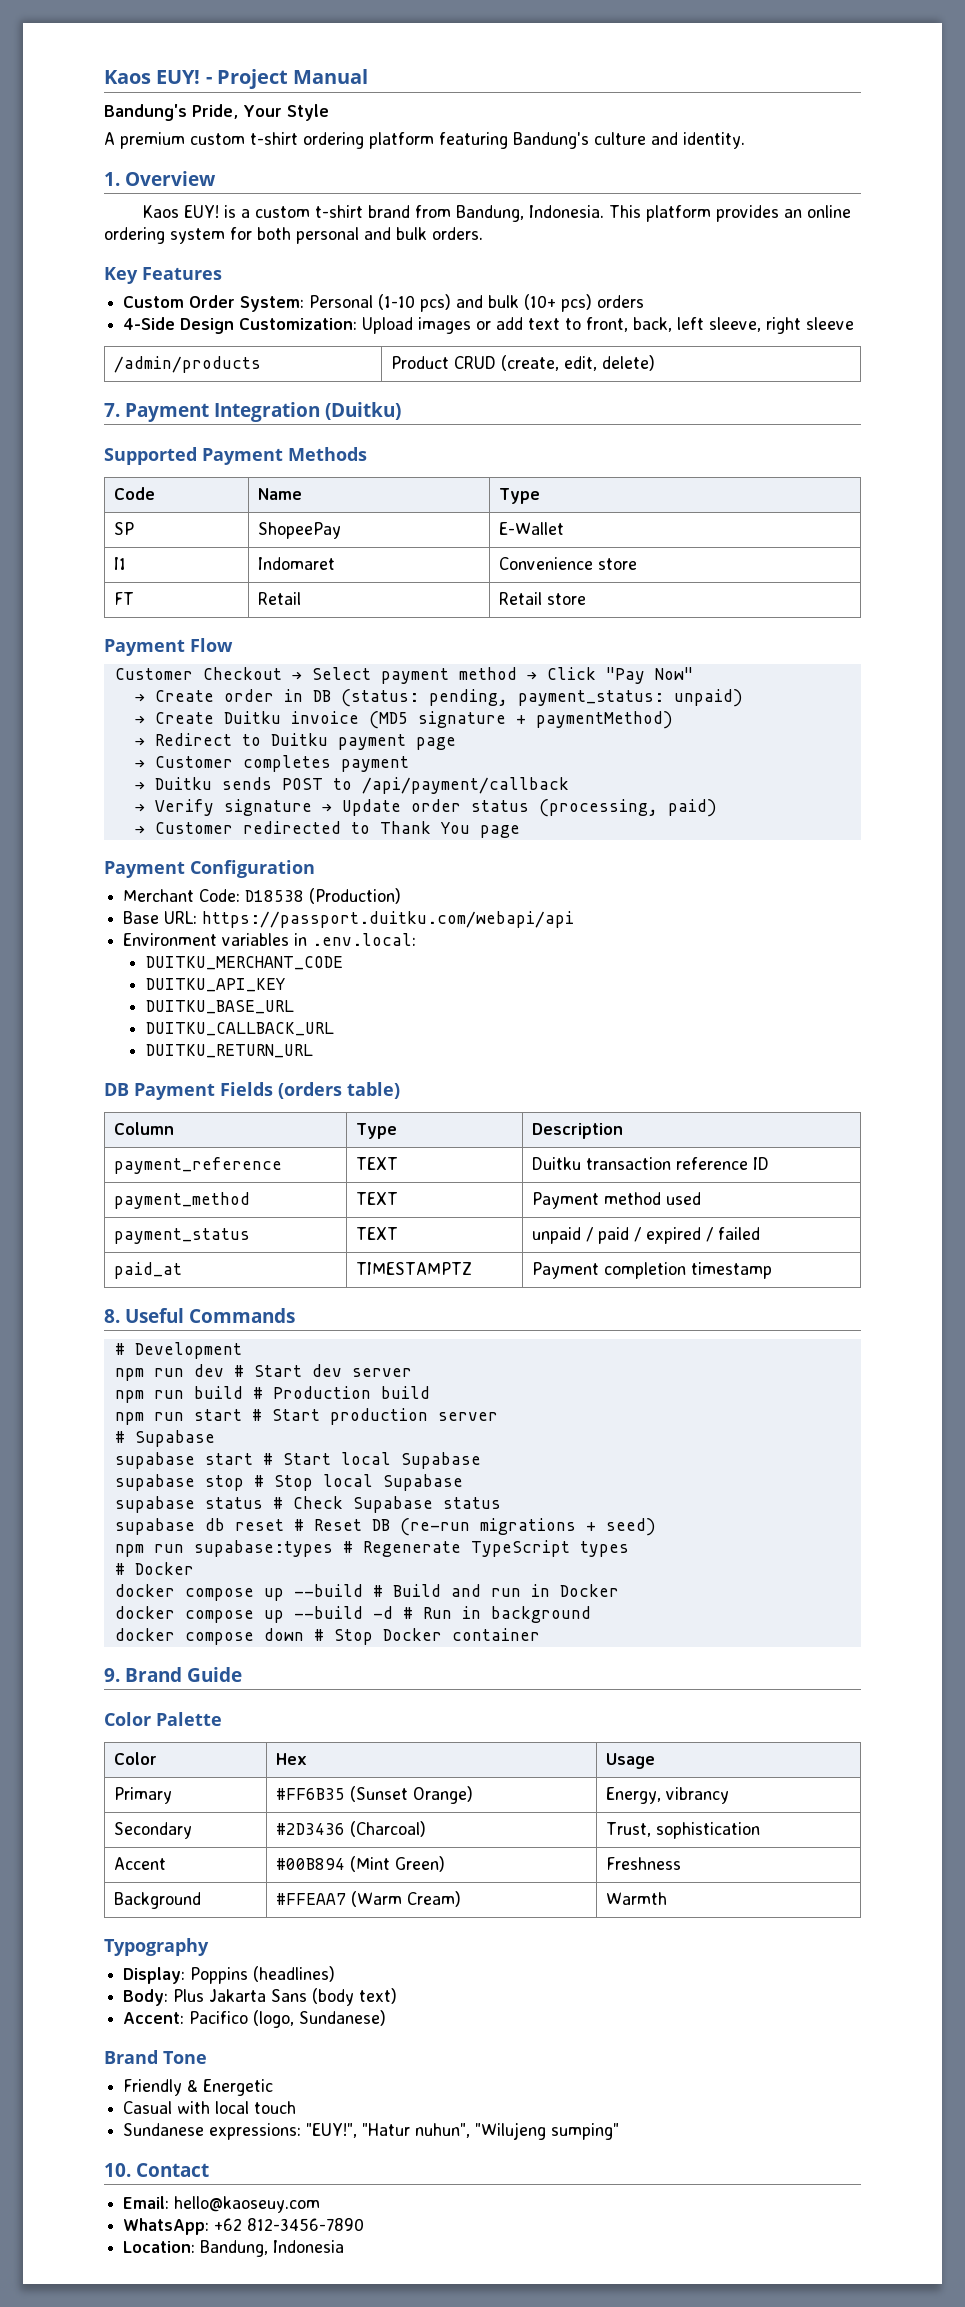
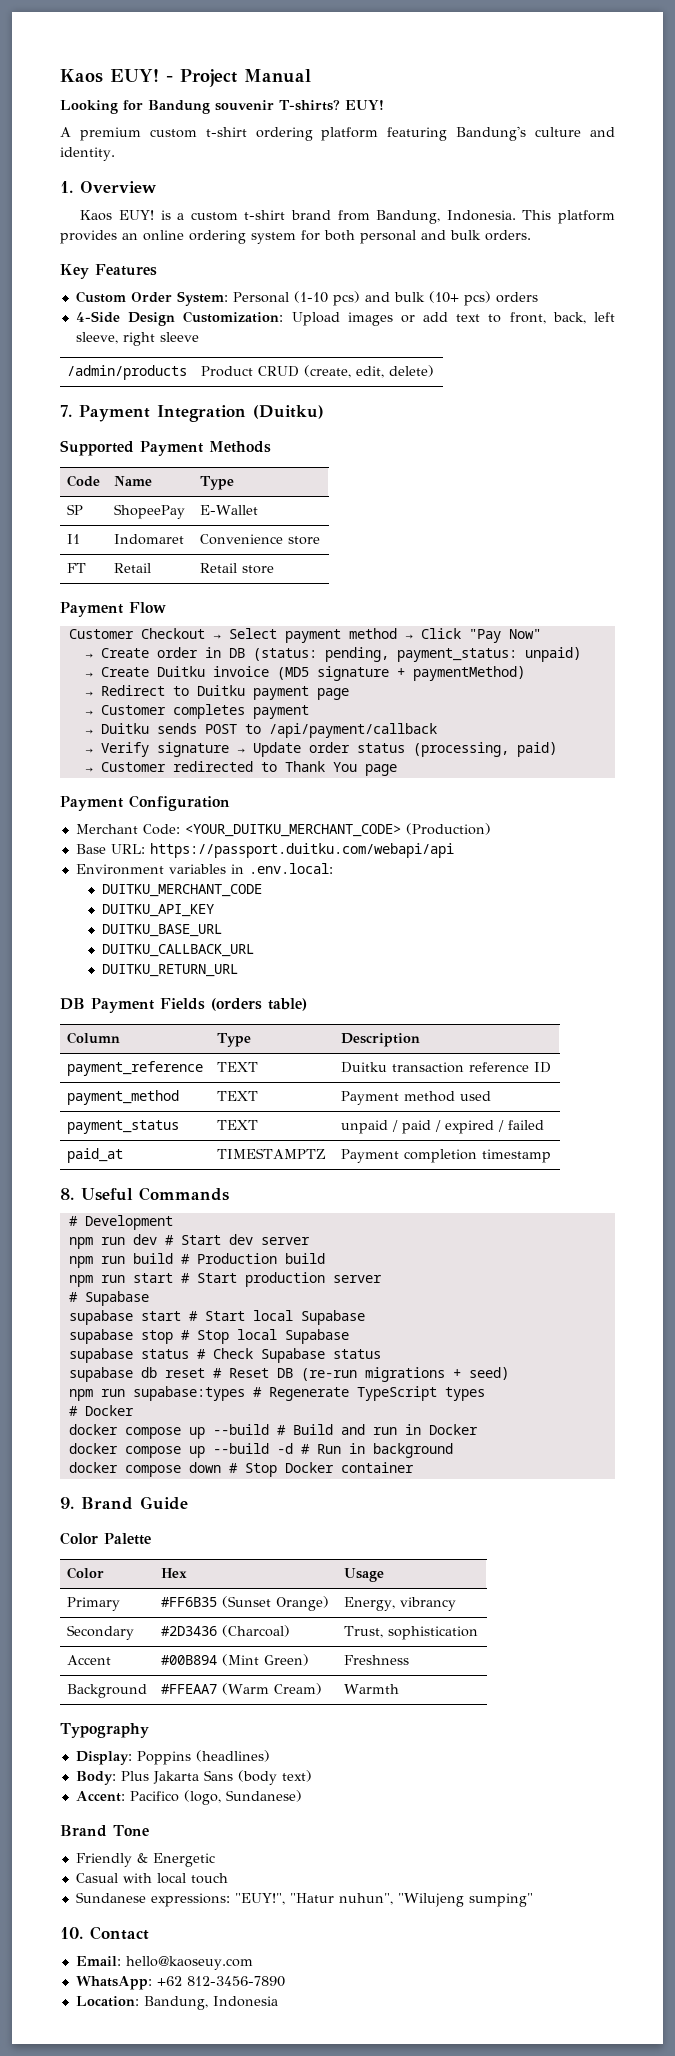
- Bandung's Pride, Your Style
+ Looking for Bandung souvenir T-shirts? EUY!
- Merchant Code: D18538 (Production)
+ Merchant Code: <YOUR_DUITKU_MERCHANT_CODE> (Production)

